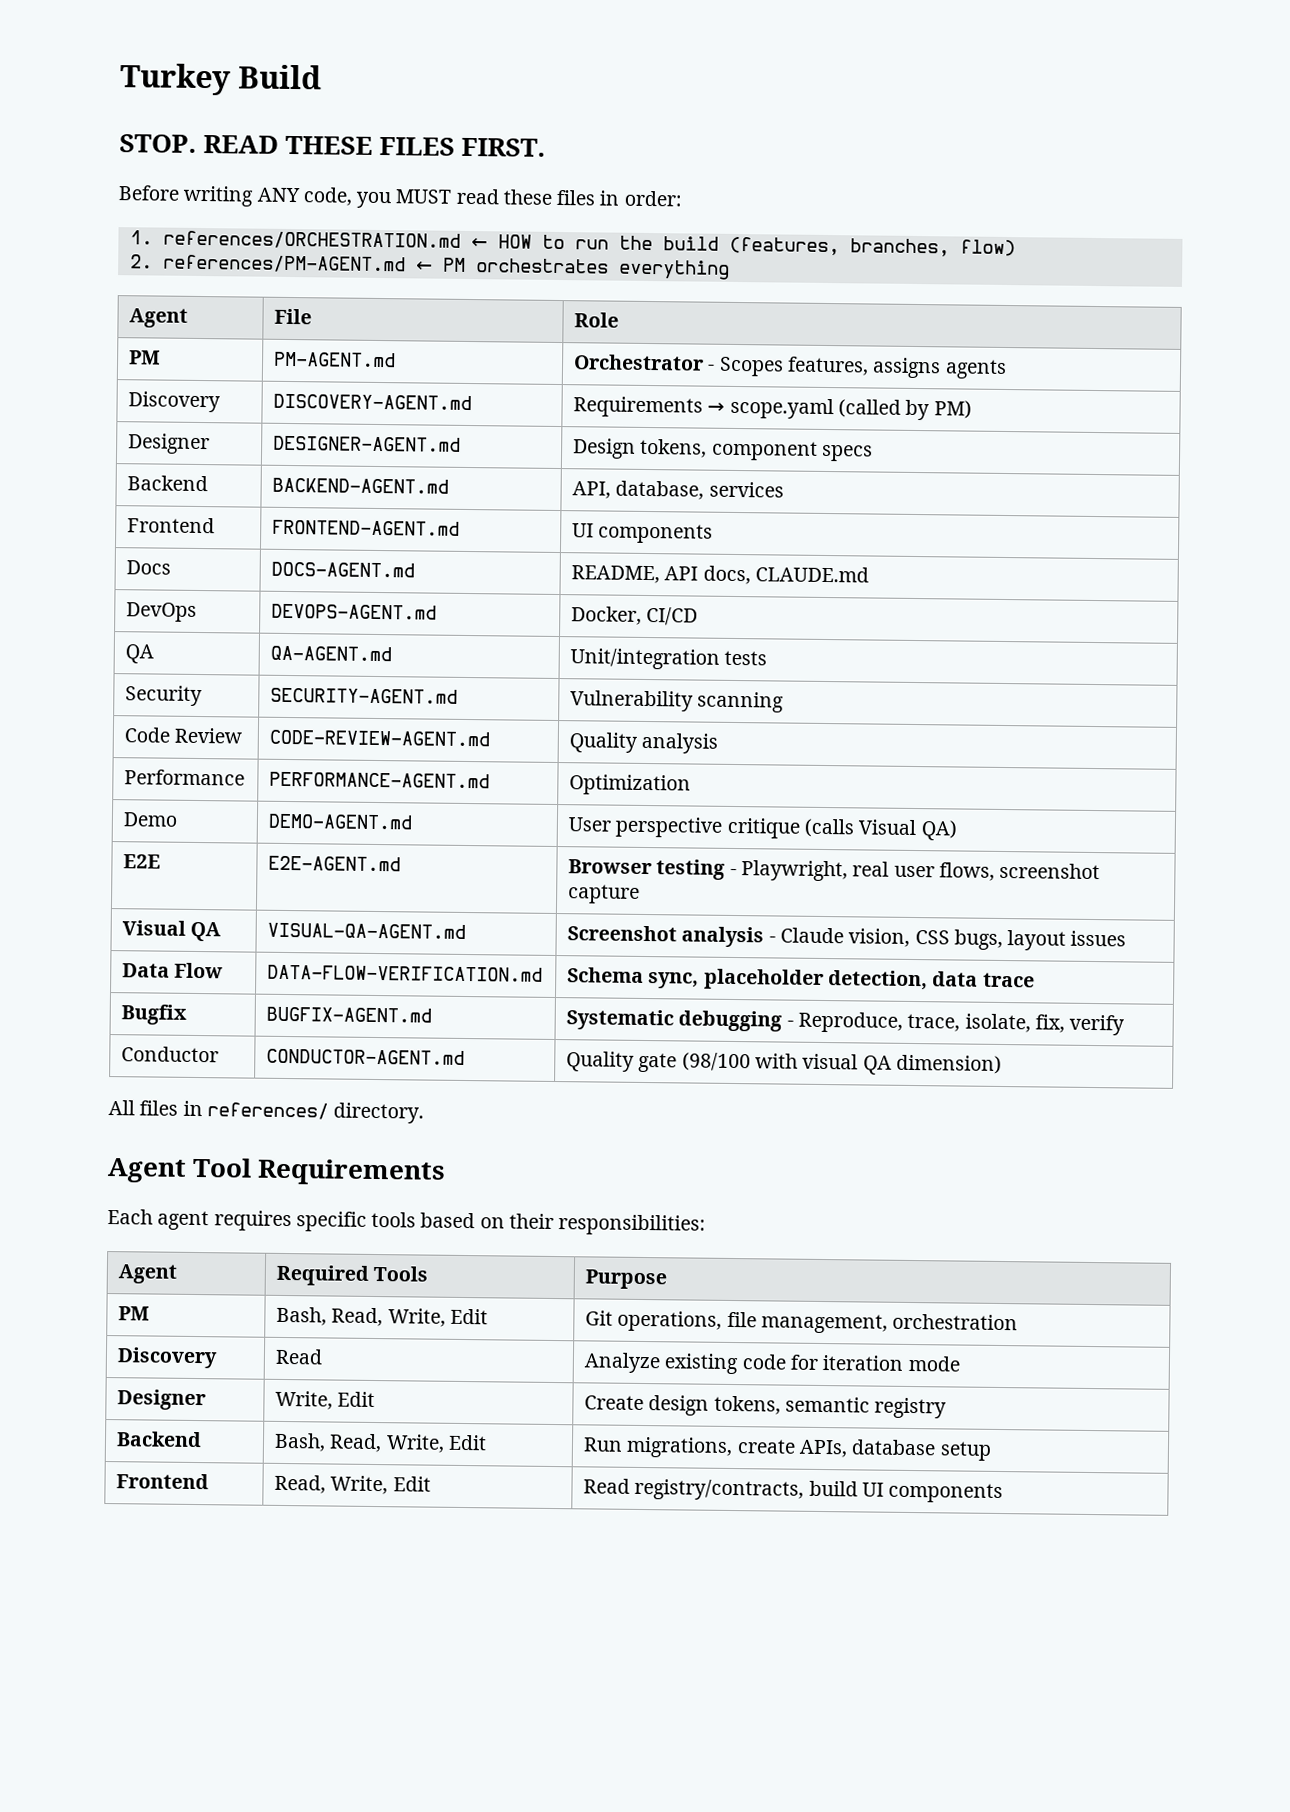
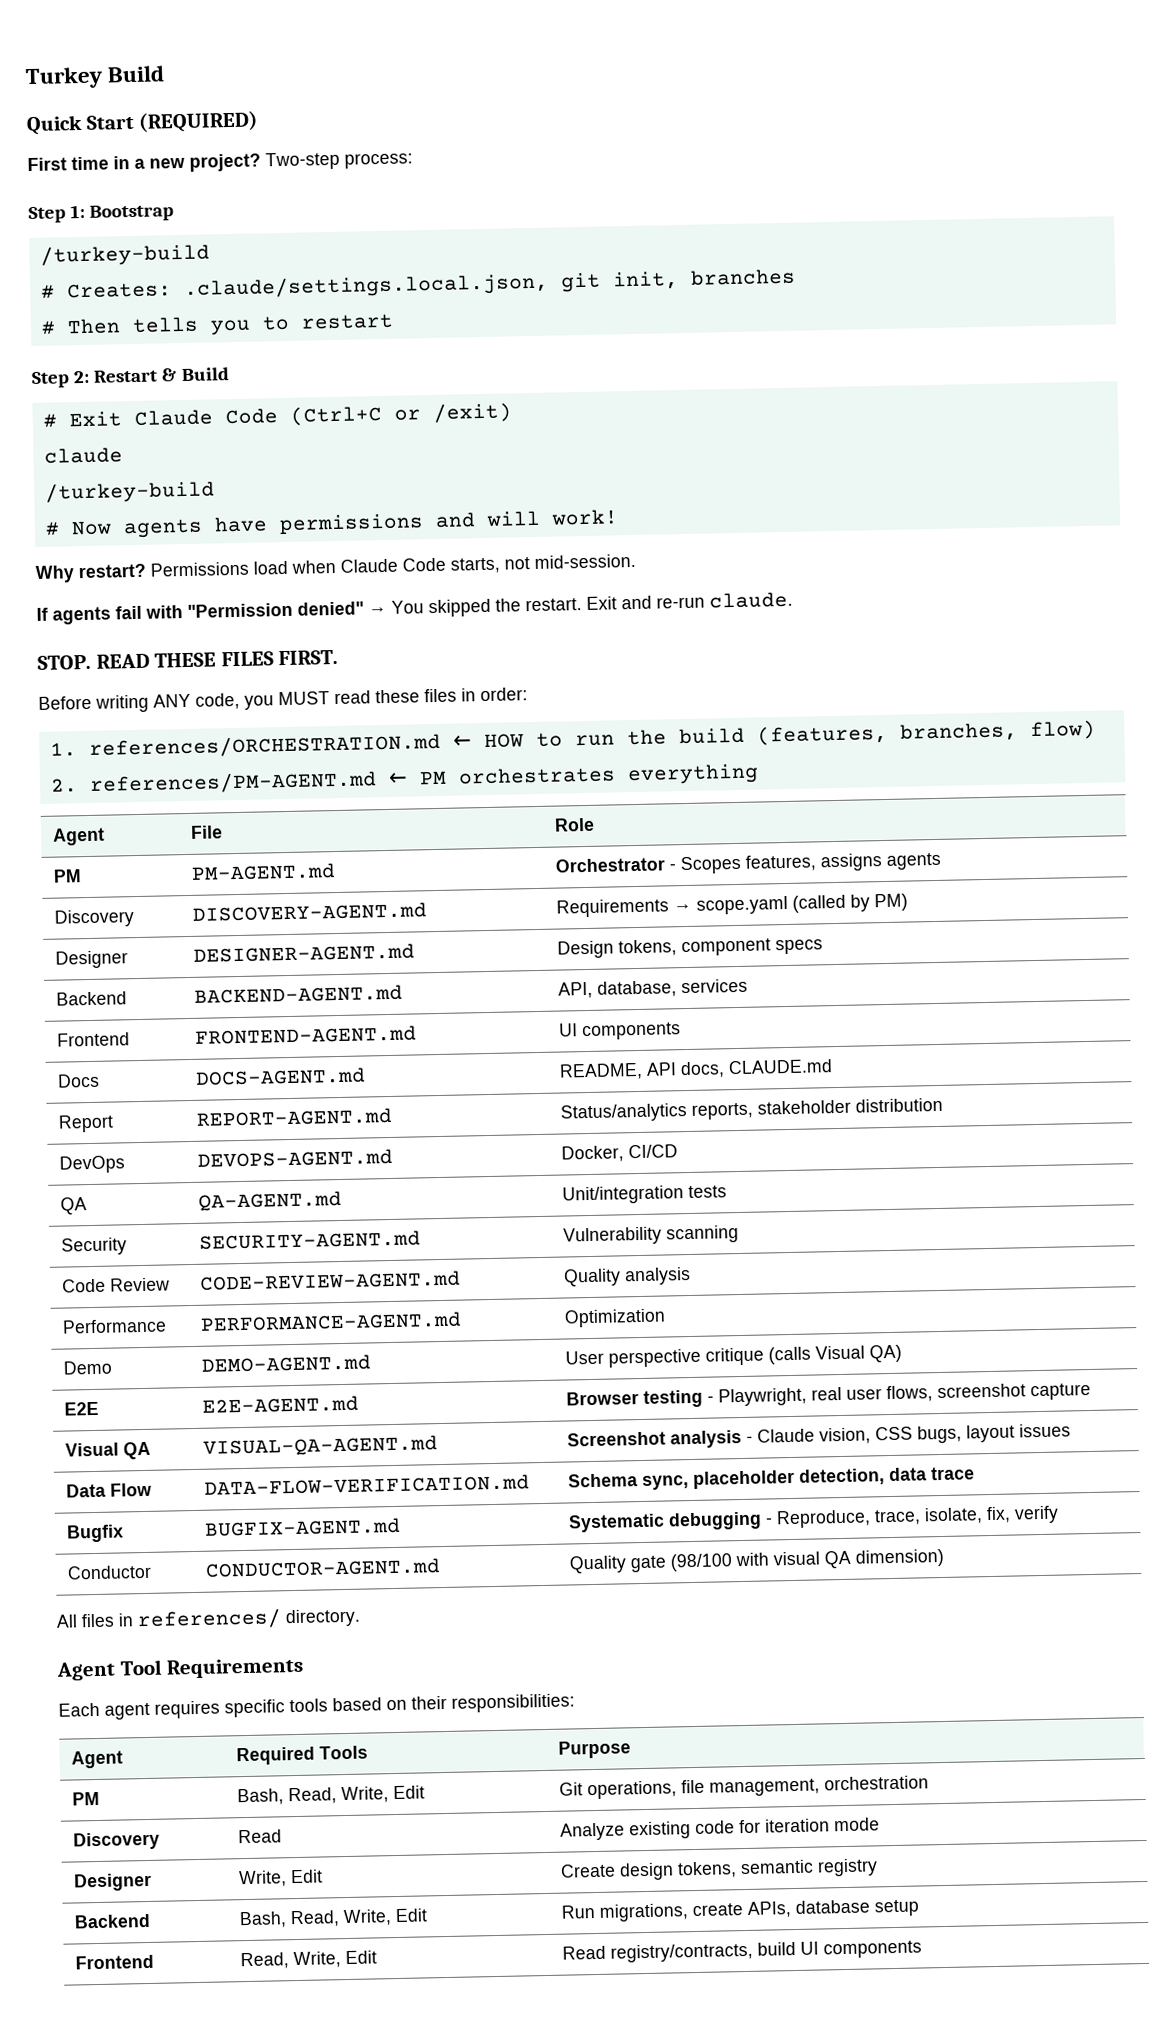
+ Quick Start (REQUIRED)
+ First time in a new project? Two-step process:
+ Step 1: Bootstrap
+ /turkey-build
+ # Creates: .claude/settings.local.json, git init, branches
+ # Then tells you to restart
+ Step 2: Restart & Build
+ # Exit Claude Code (Ctrl+C or /exit)
+ claude
+ /turkey-build
+ # Now agents have permissions and will work!
+ Why restart? Permissions load when Claude Code starts, not mid-session.
+ If agents fail with "Permission denied" → You skipped the restart. Exit and re-run claude.
+ Report | REPORT-AGENT.md | Status/analytics reports, stakeholder distribution

